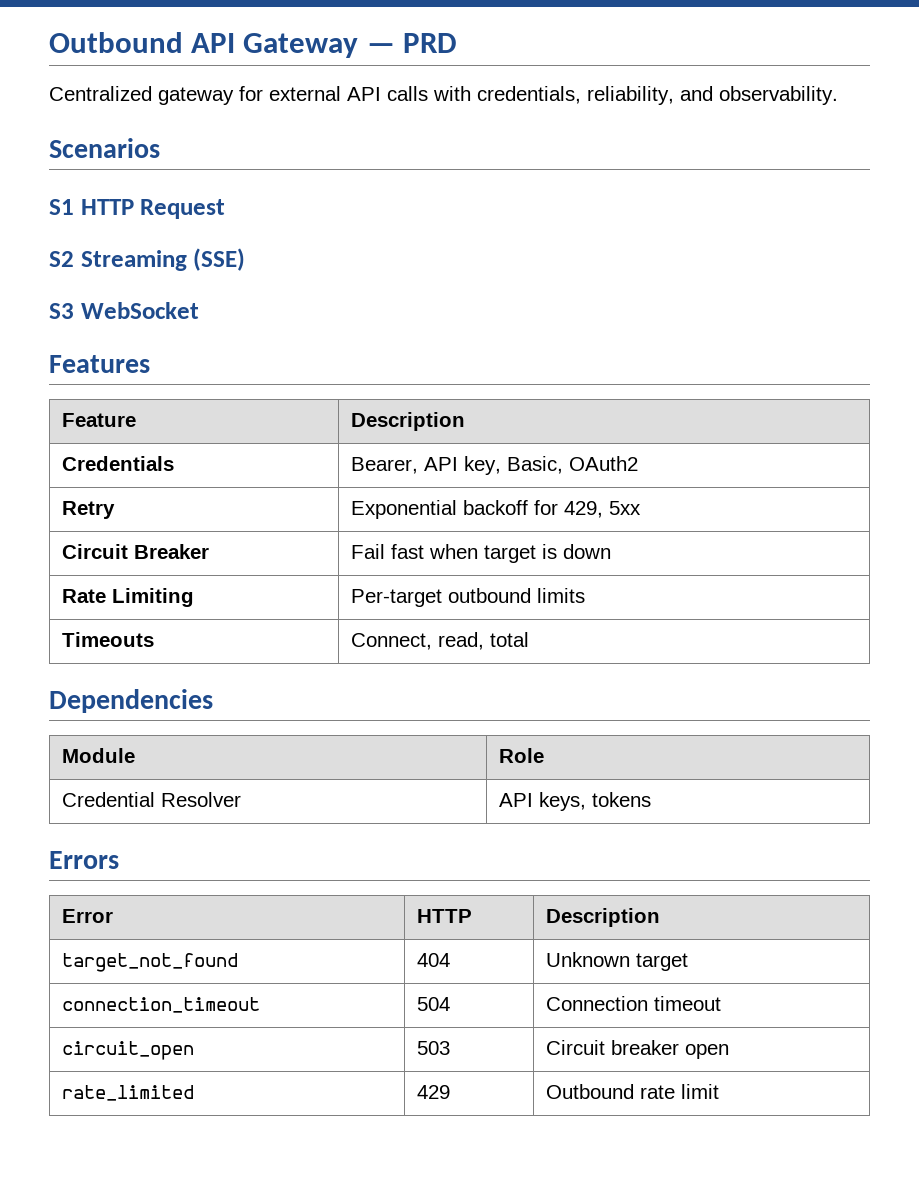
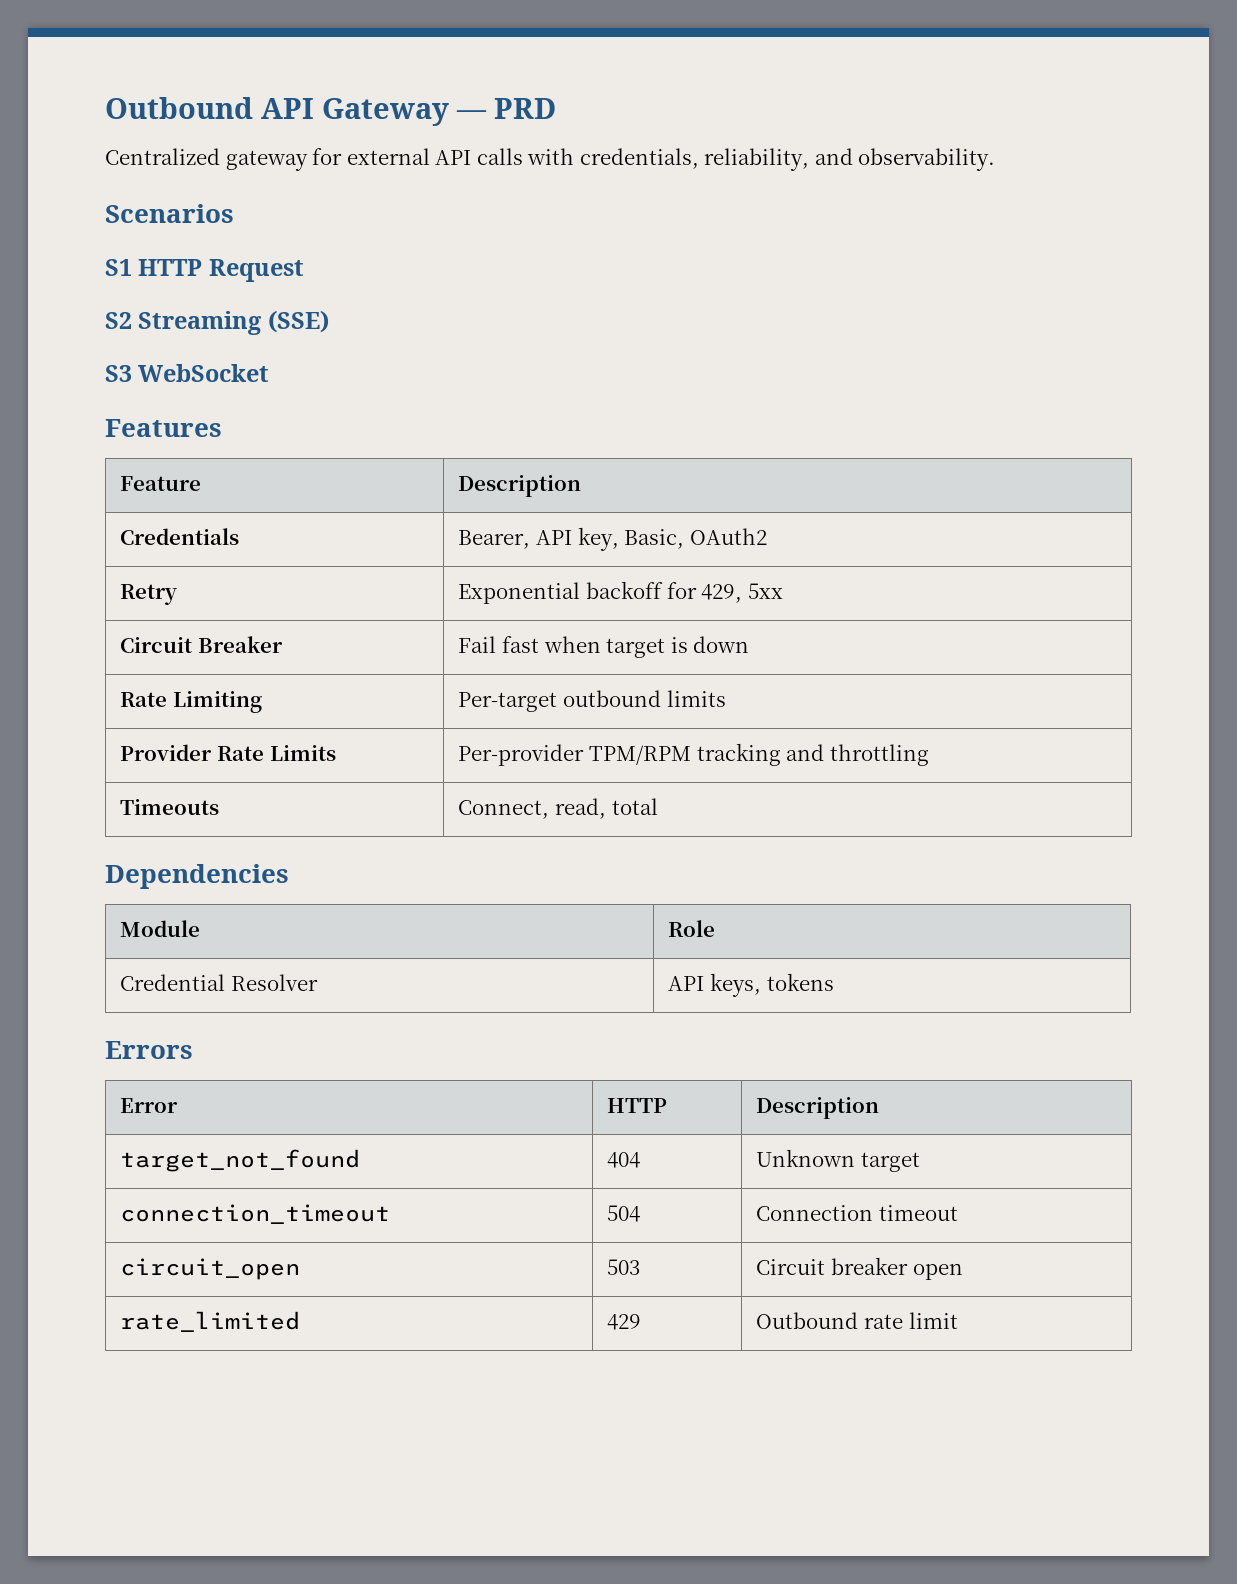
+ Provider Rate Limits | Per-provider TPM/RPM tracking and throttling

